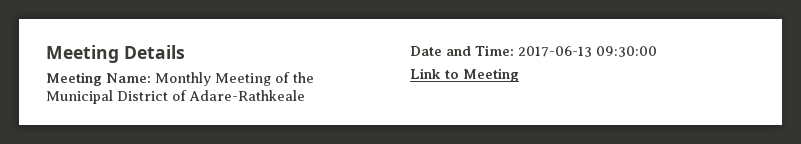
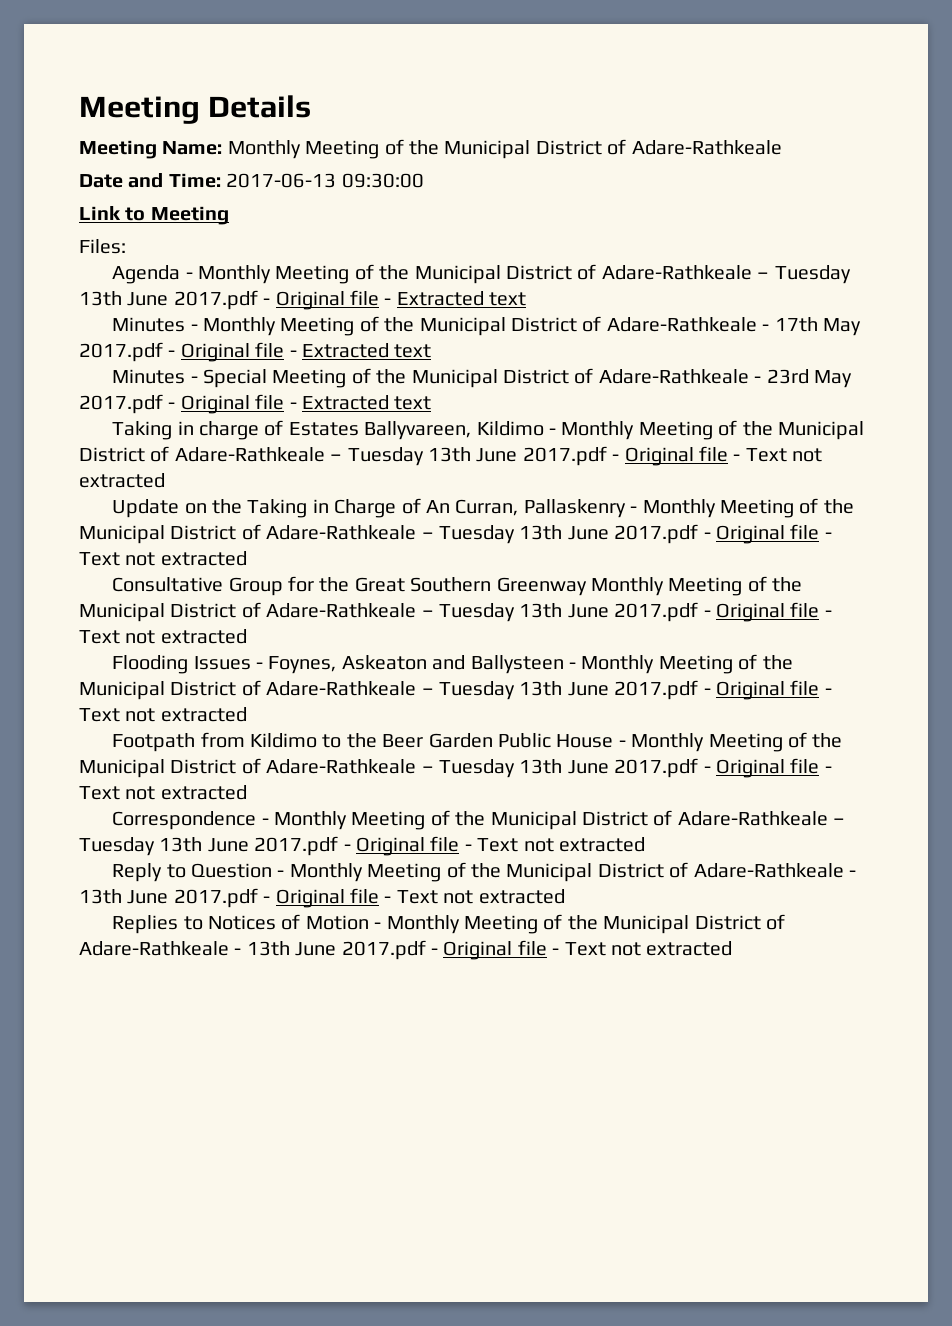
+ Files:
+ Agenda - Monthly Meeting of the Municipal District of Adare-Rathkeale – Tuesday 13th June 2017.pdf - Original file - Extracted text
+ Minutes - Monthly Meeting of the Municipal District of Adare-Rathkeale - 17th May 2017.pdf - Original file - Extracted text
+ Minutes - Special Meeting of the Municipal District of Adare-Rathkeale - 23rd May 2017.pdf - Original file - Extracted text
+ Taking in charge of Estates Ballyvareen, Kildimo - Monthly Meeting of the Municipal District of Adare-Rathkeale – Tuesday 13th June 2017.pdf - Original file - Text not extracted
+ Update on the Taking in Charge of An Curran, Pallaskenry - Monthly Meeting of the Municipal District of Adare-Rathkeale – Tuesday 13th June 2017.pdf - Original file - Text not extracted
+ Consultative Group for the Great Southern Greenway Monthly Meeting of the Municipal District of Adare-Rathkeale – Tuesday 13th June 2017.pdf - Original file - Text not extracted
+ Flooding Issues - Foynes, Askeaton and Ballysteen - Monthly Meeting of the Municipal District of Adare-Rathkeale – Tuesday 13th June 2017.pdf - Original file - Text not extracted
+ Footpath from Kildimo to the Beer Garden Public House - Monthly Meeting of the Municipal District of Adare-Rathkeale – Tuesday 13th June 2017.pdf - Original file - Text not extracted
+ Correspondence - Monthly Meeting of the Municipal District of Adare-Rathkeale – Tuesday 13th June 2017.pdf - Original file - Text not extracted
+ Reply to Question - Monthly Meeting of the Municipal District of Adare-Rathkeale - 13th June 2017.pdf - Original file - Text not extracted
+ Replies to Notices of Motion - Monthly Meeting of the Municipal District of Adare-Rathkeale - 13th June 2017.pdf - Original file - Text not extracted

